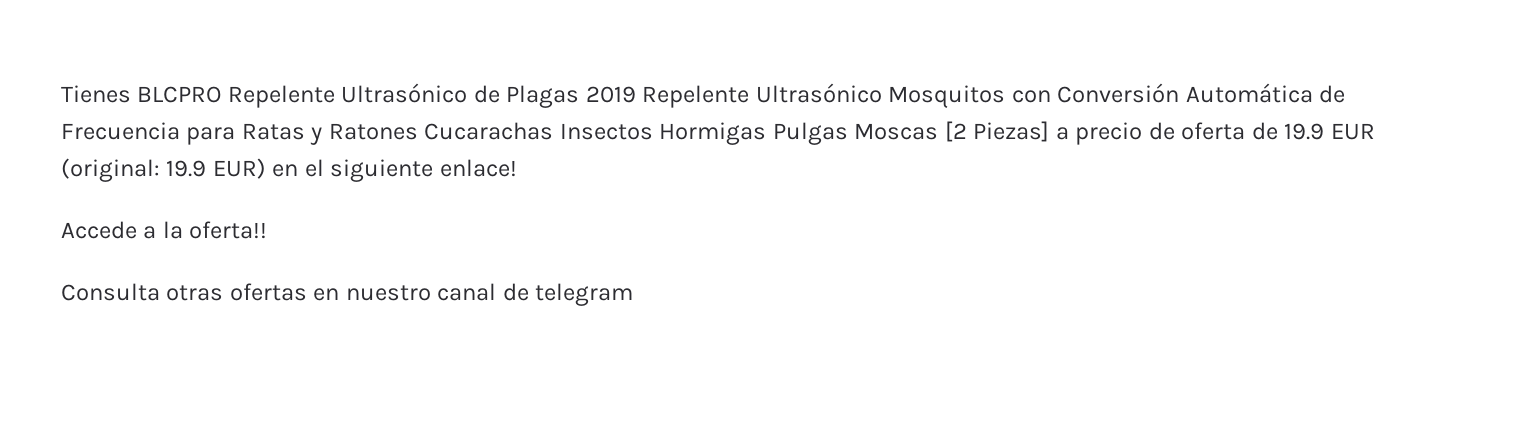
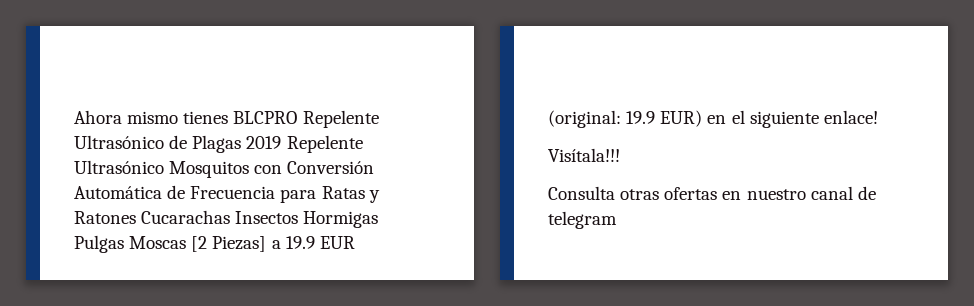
- Tienes BLCPRO Repelente Ultrasónico de Plagas 2019 Repelente Ultrasónico Mosquitos con Conversión Automática de Frecuencia para Ratas y Ratones Cucarachas Insectos Hormigas Pulgas Moscas [2 Piezas] a precio de oferta de 19.9 EUR (original: 19.9 EUR) en el siguiente enlace!
+ Ahora mismo tienes BLCPRO Repelente Ultrasónico de Plagas 2019 Repelente Ultrasónico Mosquitos con Conversión Automática de Frecuencia para Ratas y Ratones Cucarachas Insectos Hormigas Pulgas Moscas [2 Piezas] a 19.9 EUR (original: 19.9 EUR) en el siguiente enlace!
- Accede a la oferta!!
+ Visítala!!!

